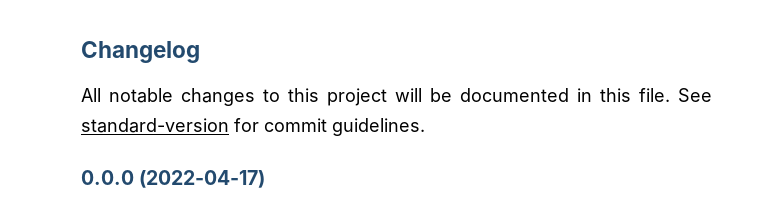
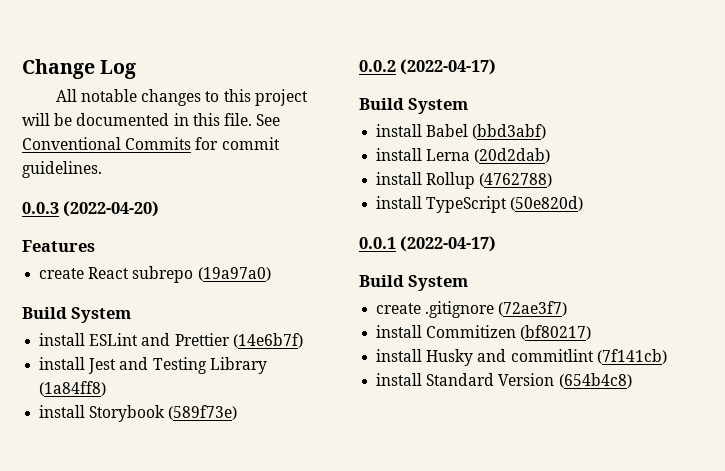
- Changelog
+ Change Log
- See standard-version for commit guidelines.
+ See Conventional Commits for commit guidelines.
- 0.0.0 (2022-04-17)
+ 0.0.3 (2022-04-20)
+ Features
+ create React subrepo (19a97a0)
+ Build System
+ install ESLint and Prettier (14e6b7f)
+ install Jest and Testing Library (1a84ff8)
+ install Storybook (589f73e)
+ 0.0.2 (2022-04-17)
+ Build System
+ install Babel (bbd3abf)
+ install Lerna (20d2dab)
+ install Rollup (4762788)
+ install TypeScript (50e820d)
+ 0.0.1 (2022-04-17)
+ Build System
+ create .gitignore (72ae3f7)
+ install Commitizen (bf80217)
+ install Husky and commitlint (7f141cb)
+ install Standard Version (654b4c8)

